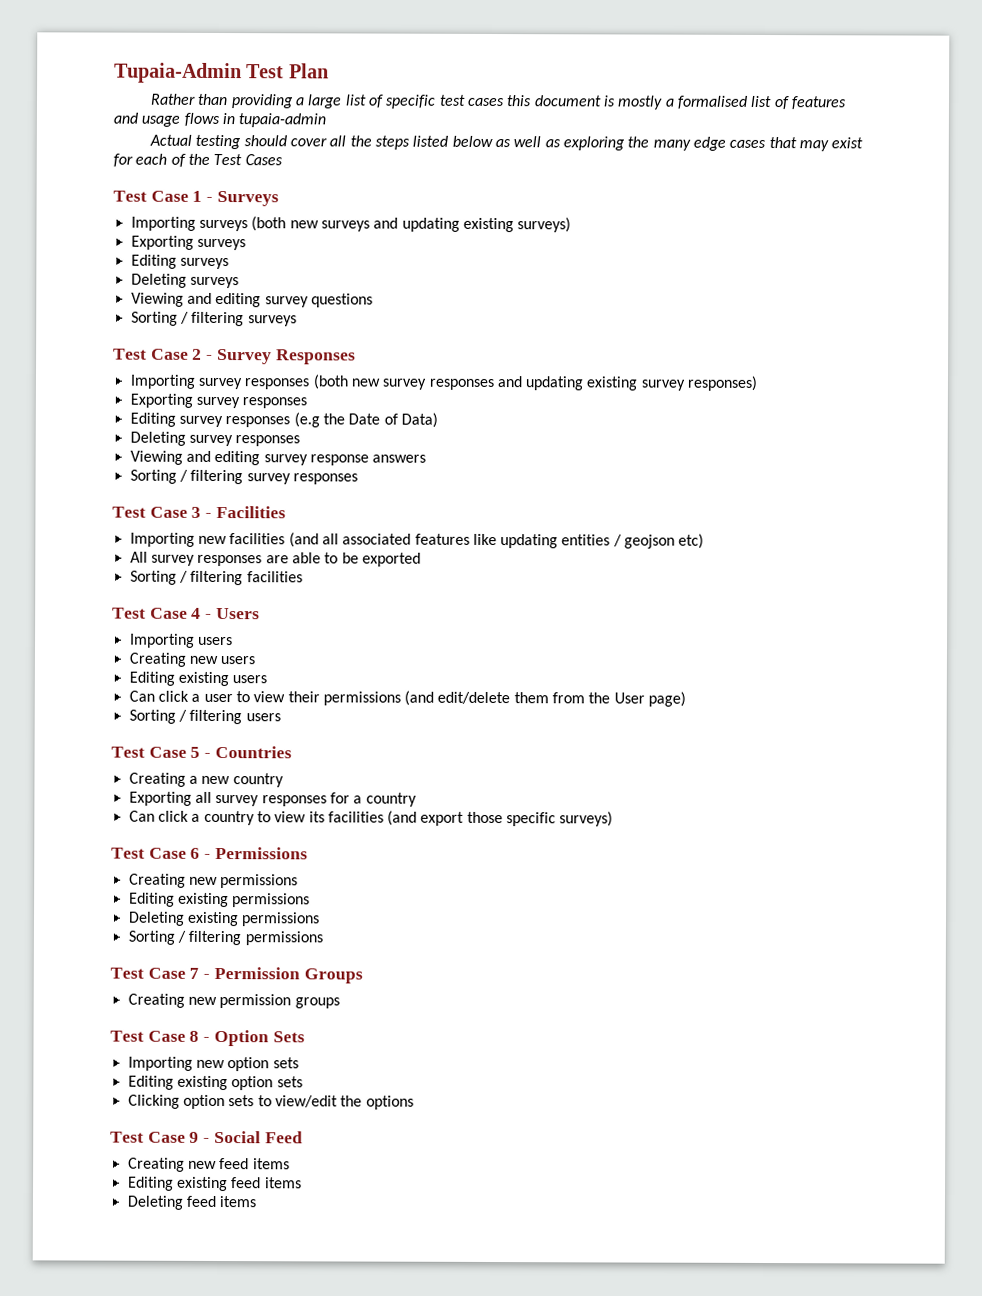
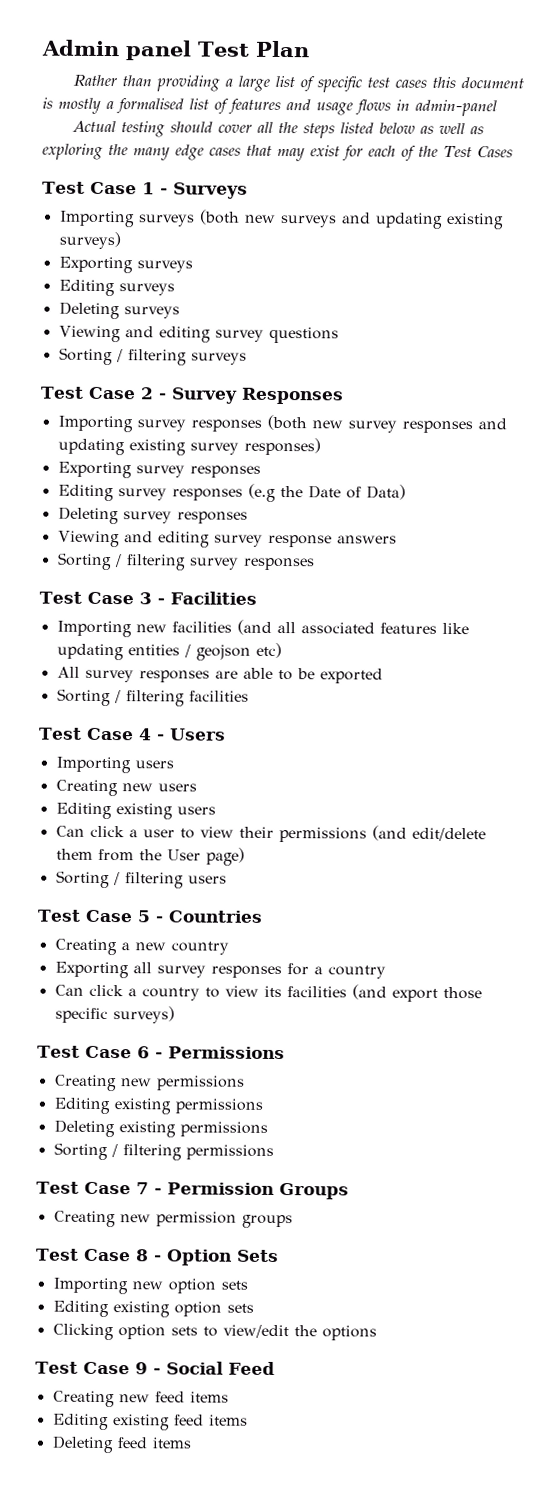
- Tupaia-Admin Test Plan
+ Admin panel Test Plan
- Rather than providing a large list of specific test cases this document is mostly a formalised list of features and usage flows in tupaia-admin
+ Rather than providing a large list of specific test cases this document is mostly a formalised list of features and usage flows in admin-panel

